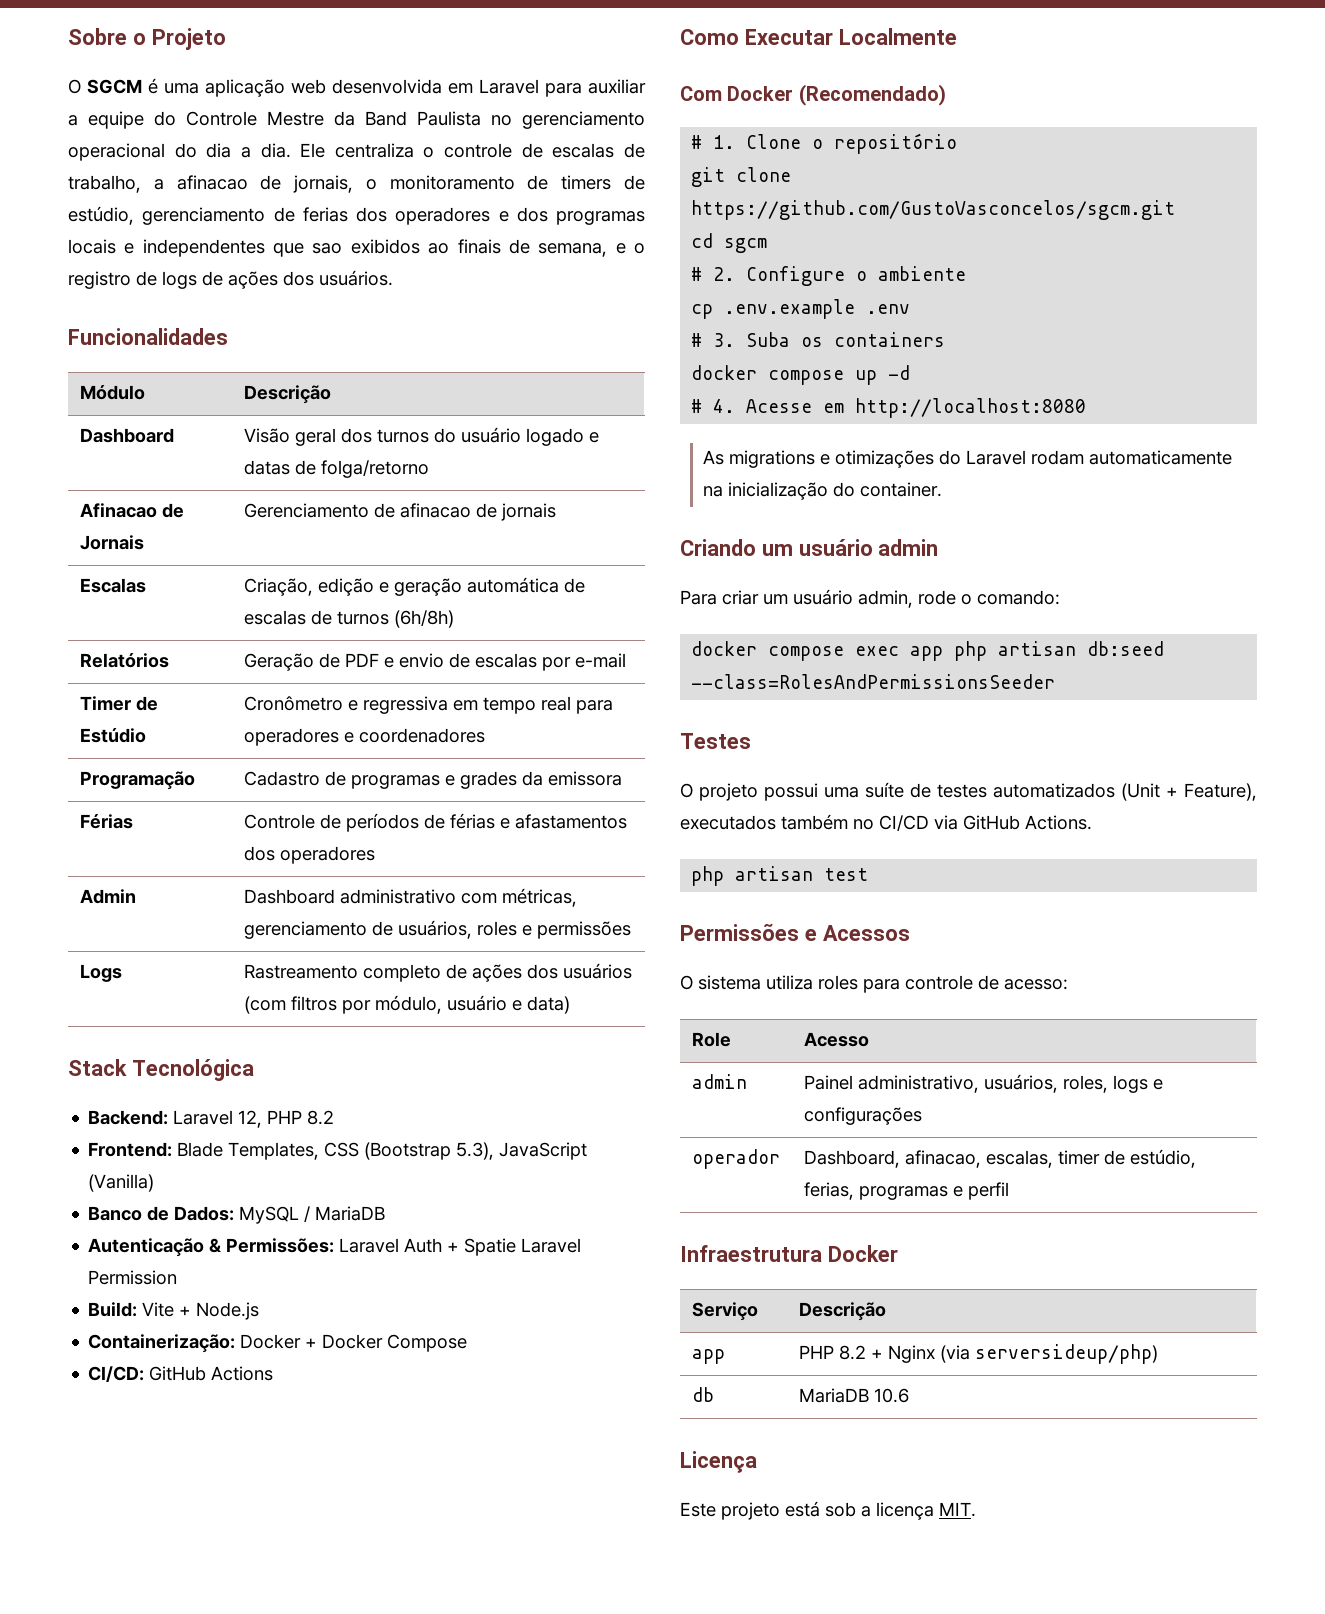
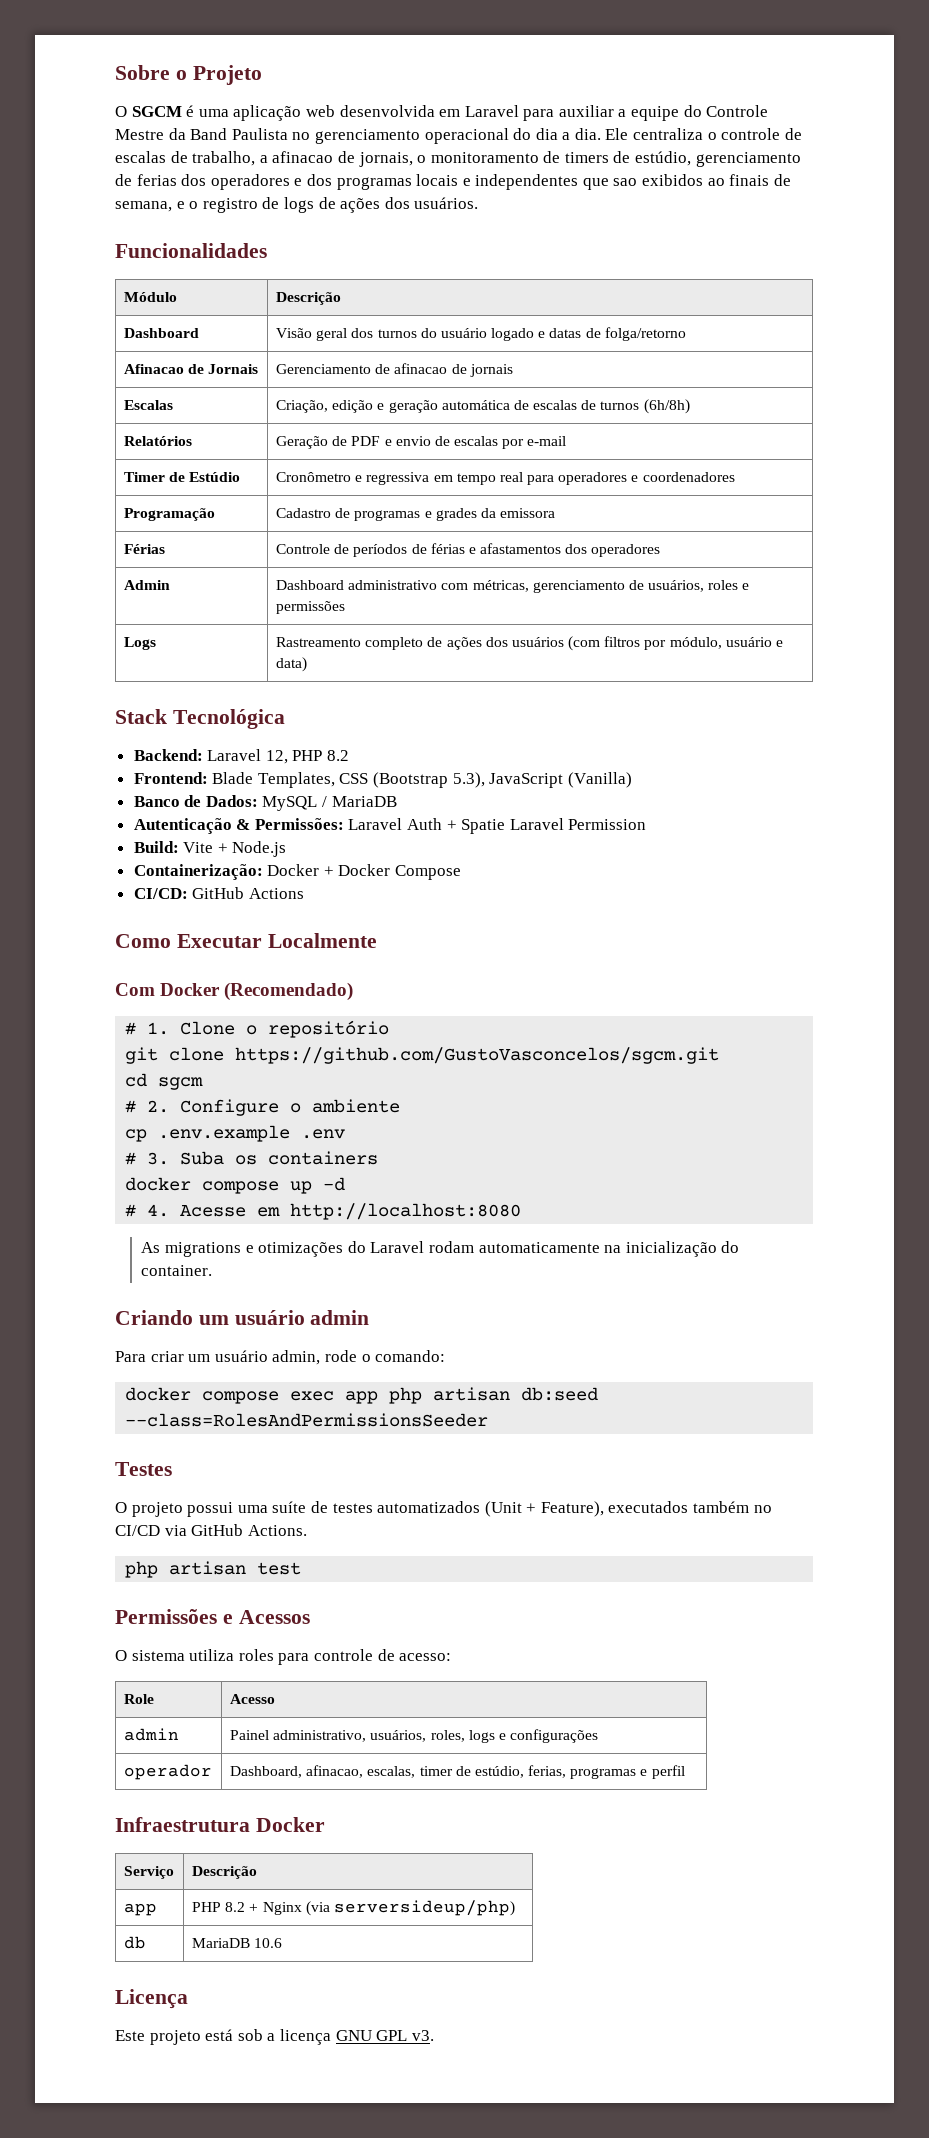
- Este projeto está sob a licença MIT.
+ Este projeto está sob a licença GNU GPL v3.

